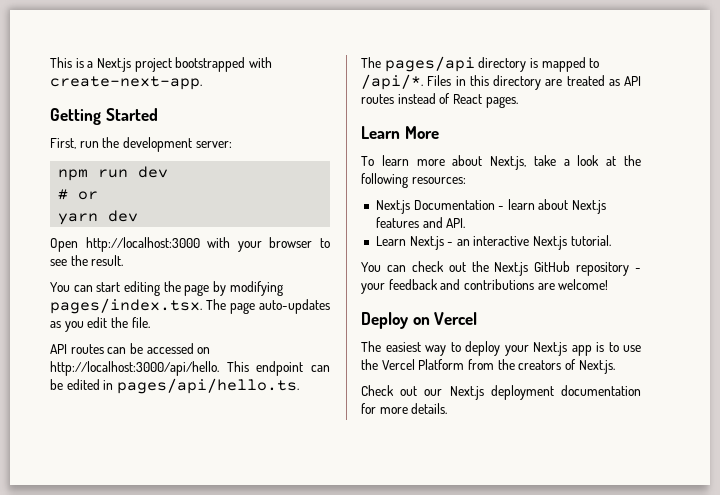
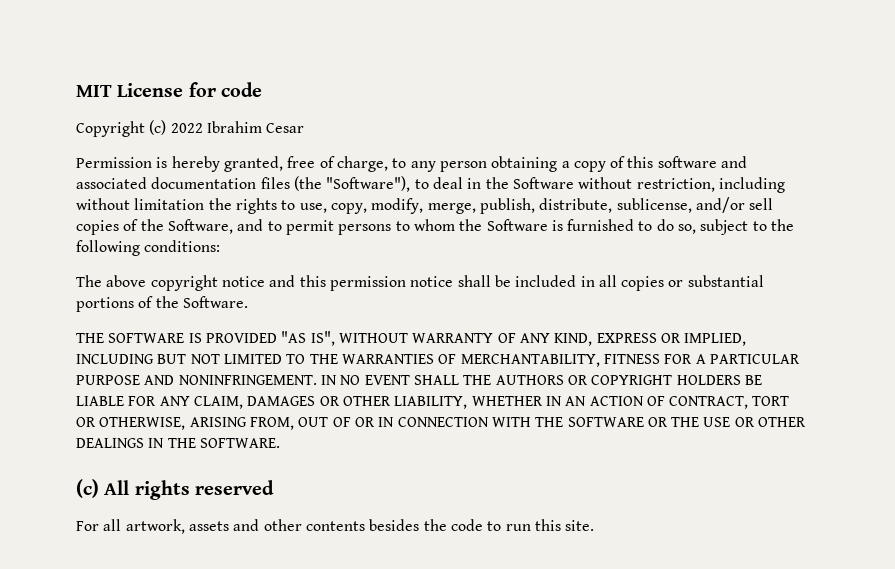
- This is a Next.js project bootstrapped with create-next-app.
- Getting Started
- First, run the development server:
- npm run dev
- # or
- yarn dev
- Open http://localhost:3000 with your browser to see the result.
- You can start editing the page by modifying pages/index.tsx. The page auto-updates as you edit the file.
- API routes can be accessed on http://localhost:3000/api/hello. This endpoint can be edited in pages/api/hello.ts.
- The pages/api directory is mapped to /api/*. Files in this directory are treated as API routes instead of React pages.
- Learn More
- To learn more about Next.js, take a look at the following resources:
- Next.js Documentation - learn about Next.js features and API.
- Learn Next.js - an interactive Next.js tutorial.
- You can check out the Next.js GitHub repository - your feedback and contributions are welcome!
- Deploy on Vercel
- The easiest way to deploy your Next.js app is to use the Vercel Platform from the creators of Next.js.
- Check out our Next.js deployment documentation for more details.
+ MIT License for code
+ Copyright (c) 2022 Ibrahim Cesar
+ Permission is hereby granted, free of charge, to any person obtaining a copy of this software and associated documentation files (the "Software"), to deal in the Software without restriction, including without limitation the rights to use, copy, modify, merge, publish, distribute, sublicense, and/or sell copies of the Software, and to permit persons to whom the Software is furnished to do so, subject to the following conditions:
+ The above copyright notice and this permission notice shall be included in all copies or substantial portions of the Software.
+ THE SOFTWARE IS PROVIDED "AS IS", WITHOUT WARRANTY OF ANY KIND, EXPRESS OR IMPLIED, INCLUDING BUT NOT LIMITED TO THE WARRANTIES OF MERCHANTABILITY, FITNESS FOR A PARTICULAR PURPOSE AND NONINFRINGEMENT. IN NO EVENT SHALL THE AUTHORS OR COPYRIGHT HOLDERS BE LIABLE FOR ANY CLAIM, DAMAGES OR OTHER LIABILITY, WHETHER IN AN ACTION OF CONTRACT, TORT OR OTHERWISE, ARISING FROM, OUT OF OR IN CONNECTION WITH THE SOFTWARE OR THE USE OR OTHER DEALINGS IN THE SOFTWARE.
+ (c) All rights reserved
+ For all artwork, assets and other contents besides the code to run this site.

